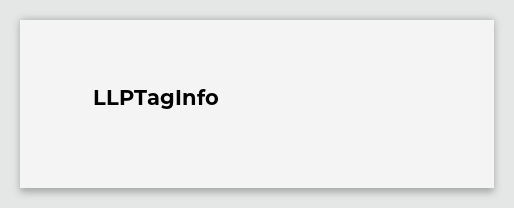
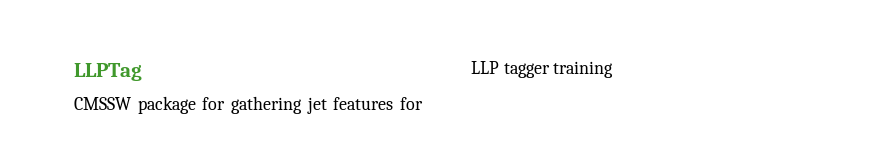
- LLPTagInfo
+ LLPTag
+ CMSSW package for gathering jet features for LLP tagger training

